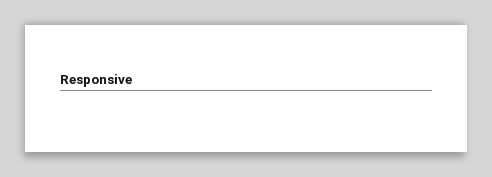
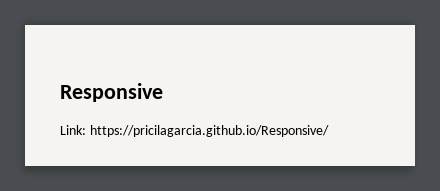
+ Link: https://pricilagarcia.github.io/Responsive/

